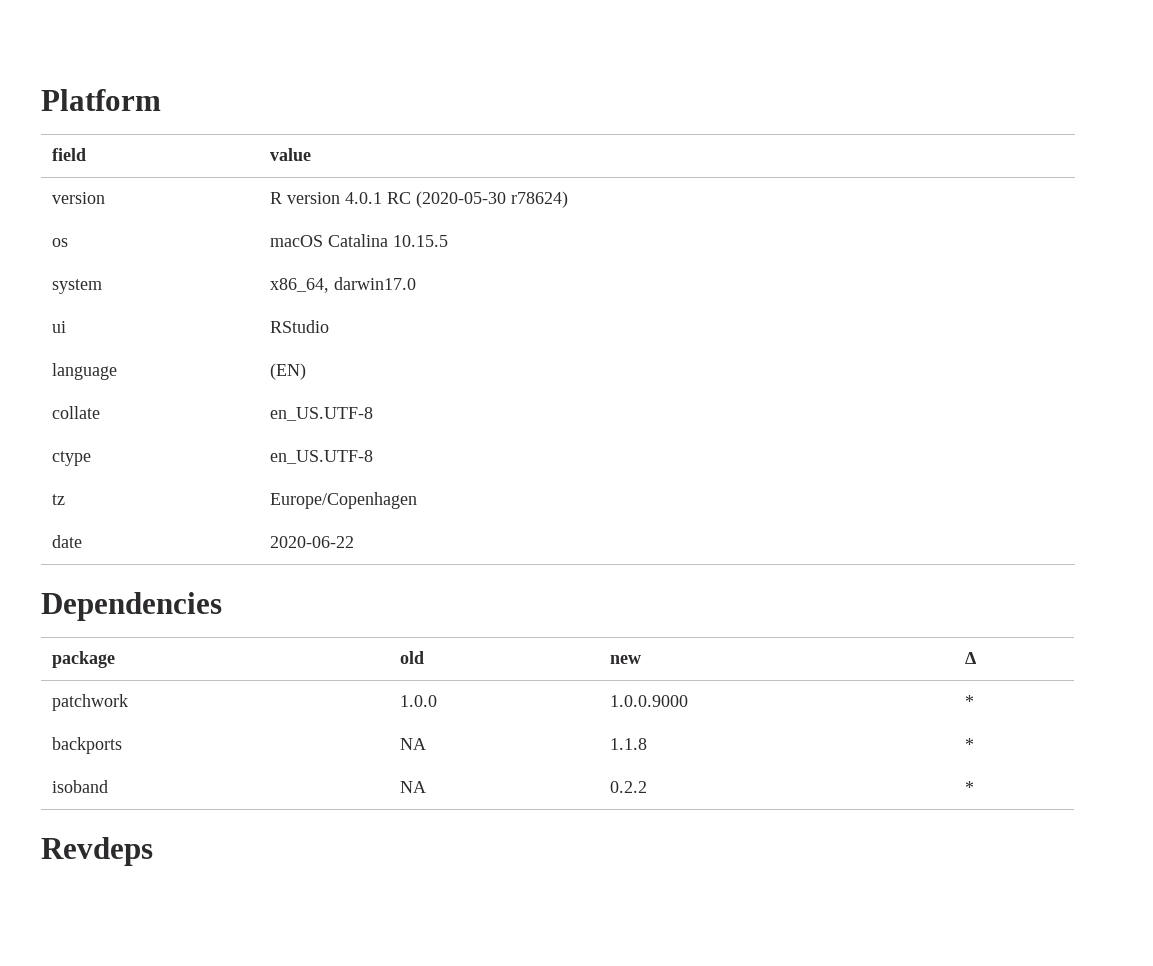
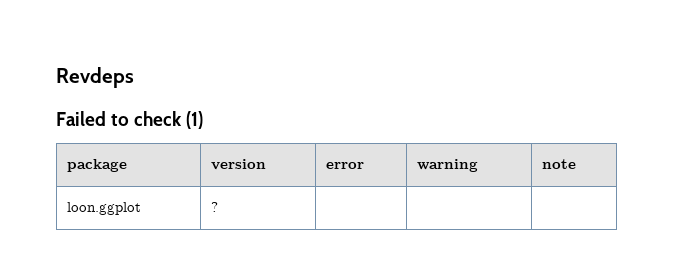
- Platform
- field | value
- version | R version 4.0.1 RC (2020-05-30 r78624)
- os | macOS Catalina 10.15.5
- system | x86_64, darwin17.0
- ui | RStudio
- language | (EN)
- collate | en_US.UTF-8
- ctype | en_US.UTF-8
- tz | Europe/Copenhagen
- date | 2020-06-22
- Dependencies
- package | old | new | Δ
- patchwork | 1.0.0 | 1.0.0.9000 | *
- backports | NA | 1.1.8 | *
- isoband | NA | 0.2.2 | *
  Revdeps
+ Failed to check (1)
+ package | version | error | warning | note
+ loon.ggplot | ? | | |

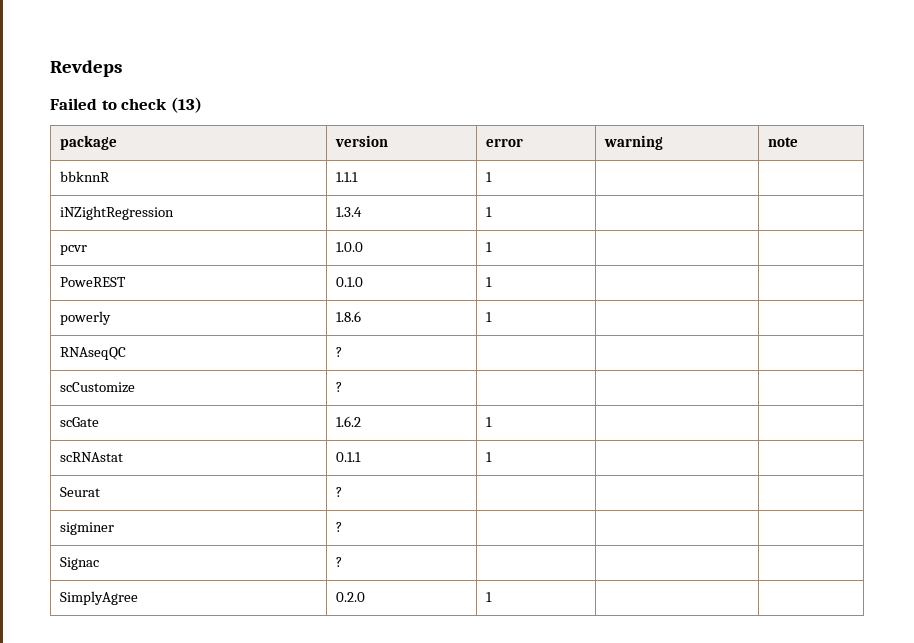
- Failed to check (1)
+ Failed to check (13)
- loon.ggplot | ? | | |
+ bbknnR | 1.1.1 | 1 | |
+ iNZightRegression | 1.3.4 | 1 | |
+ pcvr | 1.0.0 | 1 | |
+ PoweREST | 0.1.0 | 1 | |
+ powerly | 1.8.6 | 1 | |
+ RNAseqQC | ? | | |
+ scCustomize | ? | | |
+ scGate | 1.6.2 | 1 | |
+ scRNAstat | 0.1.1 | 1 | |
+ Seurat | ? | | |
+ sigminer | ? | | |
+ Signac | ? | | |
+ SimplyAgree | 0.2.0 | 1 | |

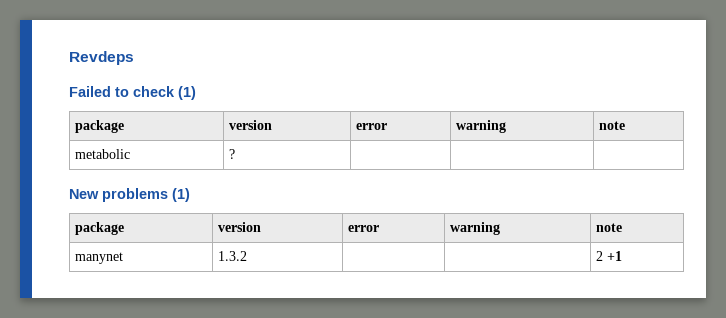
- Failed to check (13)
+ Failed to check (1)
  package | version | error | warning | note
- bbknnR | 1.1.1 | 1 | |
- iNZightRegression | 1.3.4 | 1 | |
- pcvr | 1.0.0 | 1 | |
- PoweREST | 0.1.0 | 1 | |
- powerly | 1.8.6 | 1 | |
- RNAseqQC | ? | | |
- scCustomize | ? | | |
- scGate | 1.6.2 | 1 | |
- scRNAstat | 0.1.1 | 1 | |
- Seurat | ? | | |
- sigminer | ? | | |
- Signac | ? | | |
- SimplyAgree | 0.2.0 | 1 | |
+ metabolic | ? | | |
+ New problems (1)
+ package | version | error | warning | note
+ manynet | 1.3.2 | | | 2 +1

